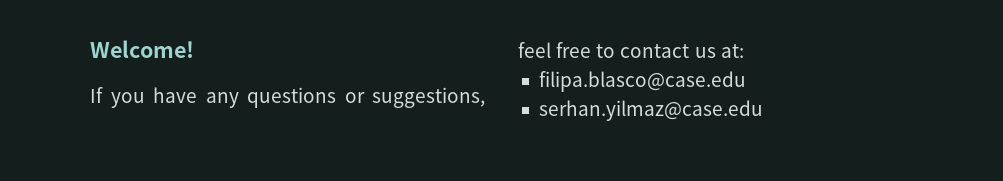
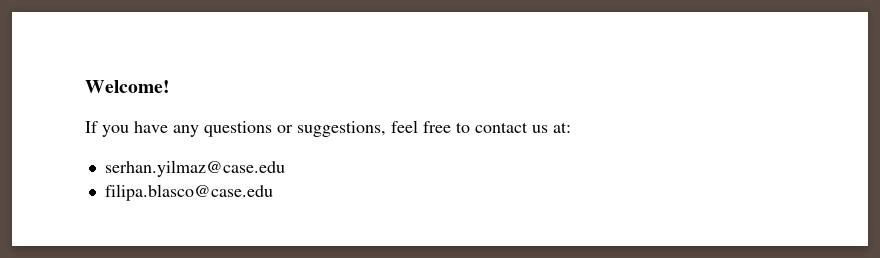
+ serhan.yilmaz@case.edu
- serhan.yilmaz@case.edu

